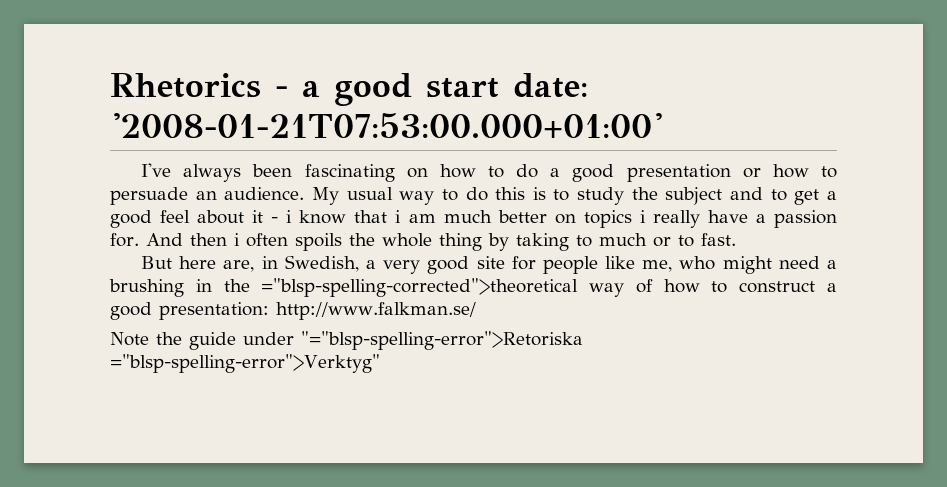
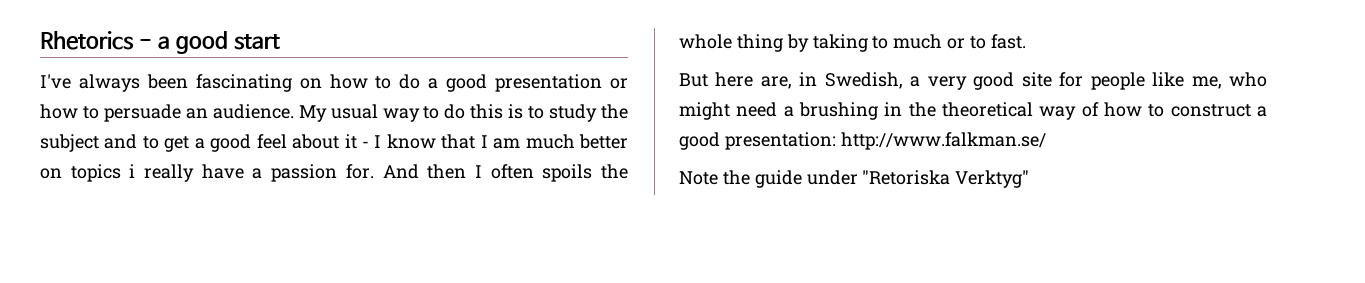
- Rhetorics - a good start date: '2008-01-21T07:53:00.000+01:00'
+ Rhetorics - a good start
- My usual way to do this is to study the subject and to get a good feel about it - i know that i am much better on topics i really have a passion for.
+ My usual way to do this is to study the subject and to get a good feel about it - I know that I am much better on topics i really have a passion for.
- And then i often spoils the whole thing by taking to much or to fast.
+ And then I often spoils the whole thing by taking to much or to fast.
- But here are, in Swedish, a very good site for people like me, who might need a brushing in the ="blsp-spelling-corrected">theoretical way of how to construct a good presentation: http://www.falkman.se/
+ But here are, in Swedish, a very good site for people like me, who might need a brushing in the theoretical way of how to construct a good presentation: http://www.falkman.se/
- Note the guide under "="blsp-spelling-error">Retoriska ="blsp-spelling-error">Verktyg"
+ Note the guide under "Retoriska Verktyg"

